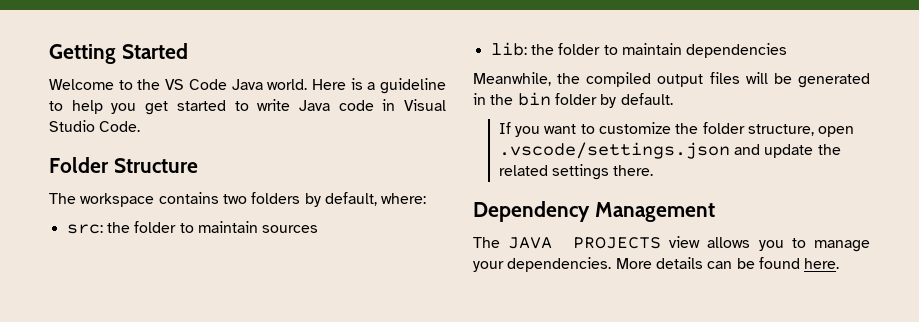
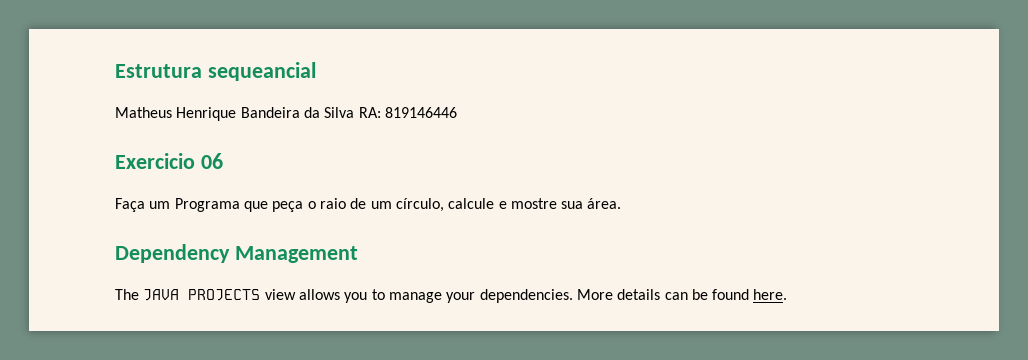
- Getting Started
- Welcome to the VS Code Java world. Here is a guideline to help you get started to write Java code in Visual Studio Code.
- Folder Structure
- The workspace contains two folders by default, where:
- src: the folder to maintain sources
- lib: the folder to maintain dependencies
- Meanwhile, the compiled output files will be generated in the bin folder by default.
- If you want to customize the folder structure, open .vscode/settings.json and update the related settings there.
+ Estrutura sequeancial
+ Matheus Henrique Bandeira da Silva RA: 819146446
+ Exercicio 06
+ Faça um Programa que peça o raio de um círculo, calcule e mostre sua área.

